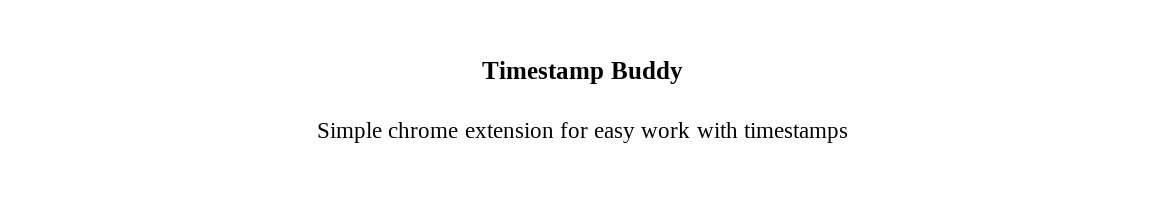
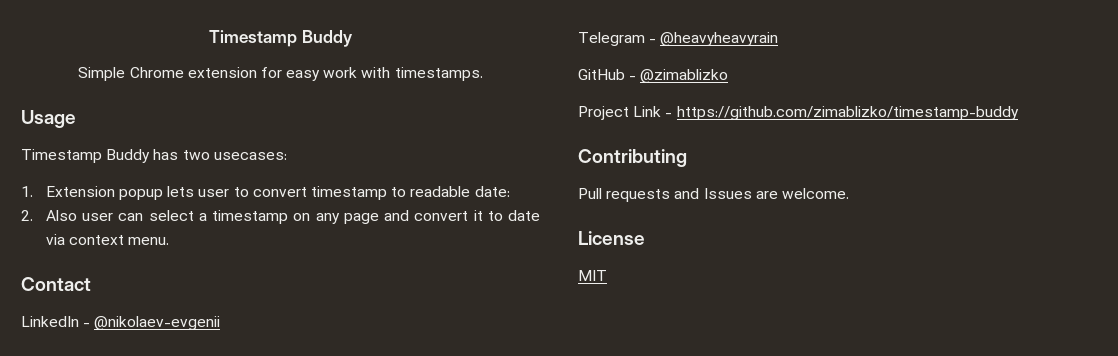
- Simple chrome extension for easy work with timestamps
+ Simple Chrome extension for easy work with timestamps.
+ Usage
+ Timestamp Buddy has two usecases:
+ 1. Extension popup lets user to convert timestamp to readable date:
+ 2. Also user can select a timestamp on any page and convert it to date via context menu.
+ Contact
+ LinkedIn - @nikolaev-evgenii
+ Telegram - @heavyheavyrain
+ GitHub - @zimablizko
+ Project Link - https://github.com/zimablizko/timestamp-buddy
+ Contributing
+ Pull requests and Issues are welcome.
+ License
+ MIT

